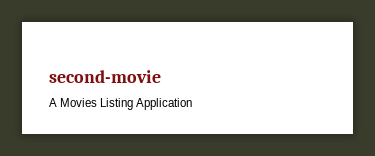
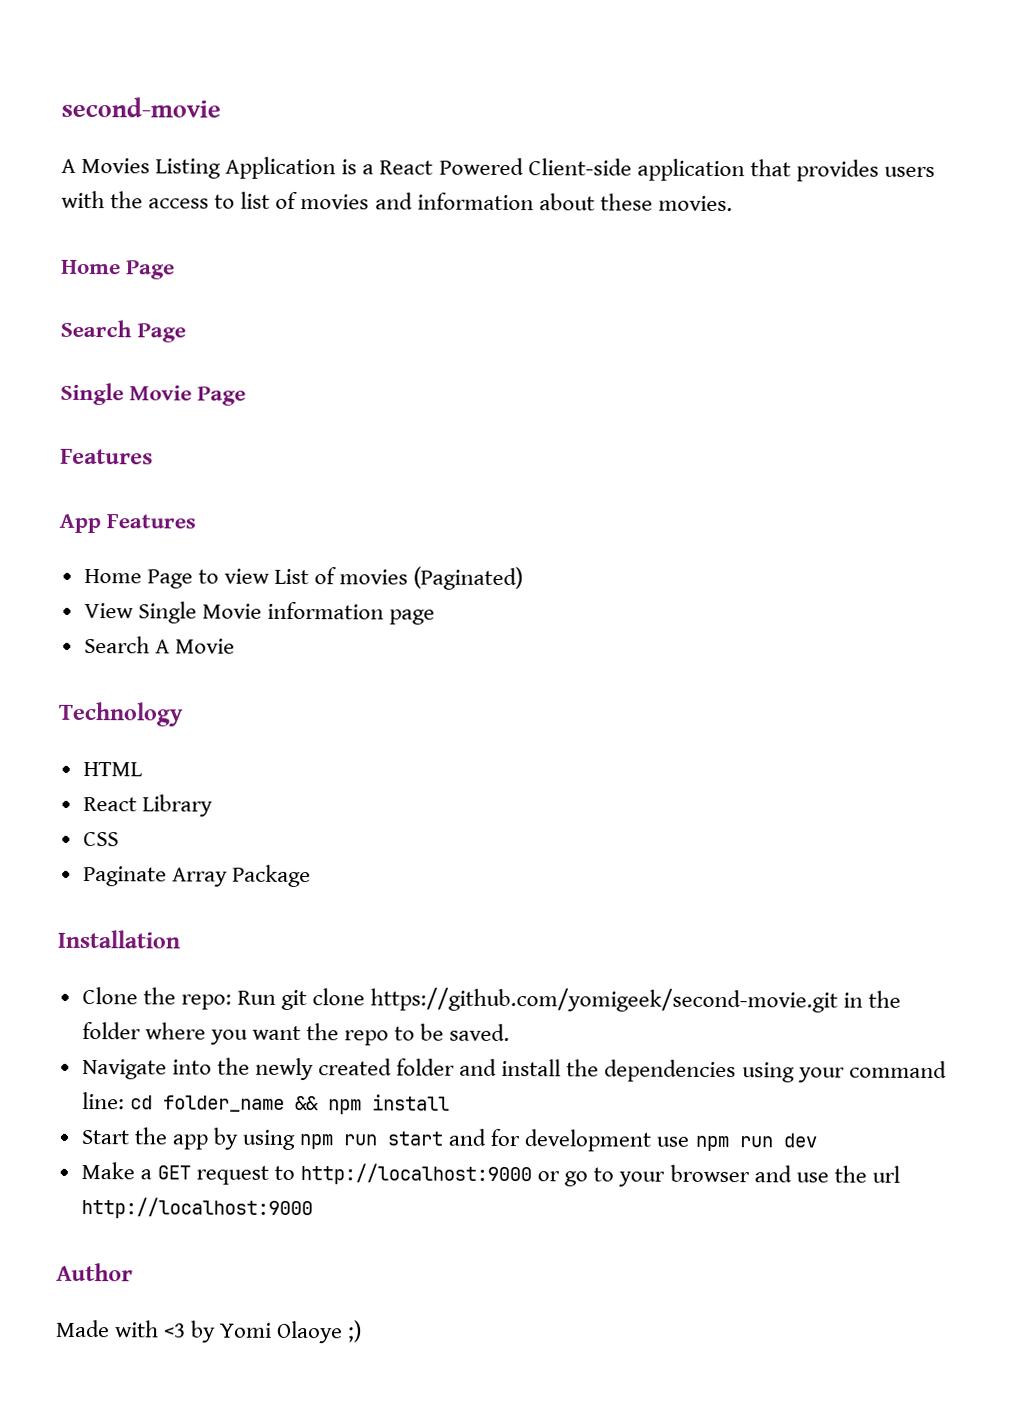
- A Movies Listing Application
+ A Movies Listing Application is a React Powered Client-side application that provides users with the access to list of movies and information about these movies.
+ Home Page
+ Search Page
+ Single Movie Page
+ Features
+ App Features
+ Home Page to view List of movies (Paginated)
+ View Single Movie information page
+ Search A Movie
+ Technology
+ HTML
+ React Library
+ CSS
+ Paginate Array Package
+ Installation
+ Clone the repo: Run git clone https://github.com/yomigeek/second-movie.git in the folder where you want the repo to be saved.
+ Navigate into the newly created folder and install the dependencies using your command line: cd folder_name && npm install
+ Start the app by using npm run start and for development use npm run dev
+ Make a GET request to http://localhost:9000 or go to your browser and use the url http://localhost:9000
+ Author
+ Made with <3 by Yomi Olaoye ;)

